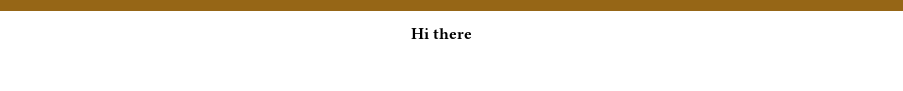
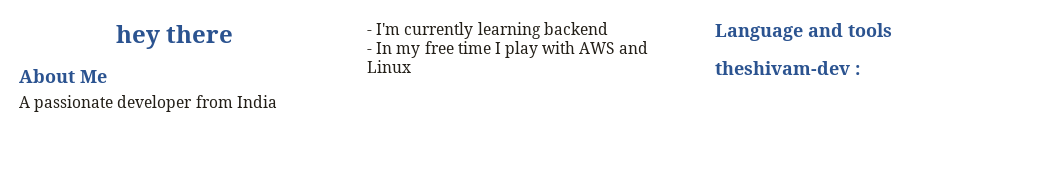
- Hi there
+ hey there
+ About Me
+ A passionate developer from India
+ - I'm currently learning backend
+ - In my free time I play with AWS and Linux
+ Language and tools
+ theshivam-dev :

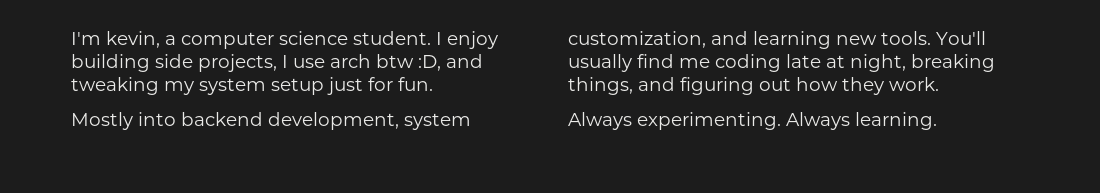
- hey there
- About Me
- A passionate developer from India
- - I'm currently learning backend
- - In my free time I play with AWS and Linux
- Language and tools
- theshivam-dev :
+ I'm kevin, a computer science student. I enjoy building side projects, I use arch btw :D, and tweaking my system setup just for fun.
+ Mostly into backend development, system customization, and learning new tools. You'll usually find me coding late at night, breaking things, and figuring out how they work.
+ Always experimenting. Always learning.

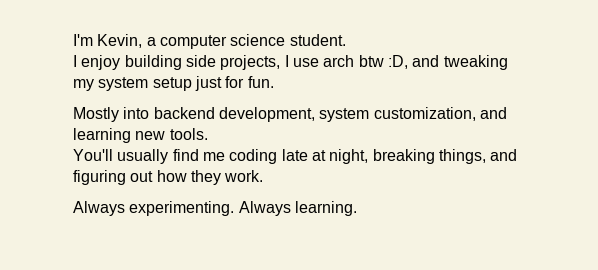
- I'm kevin, a computer science student. I enjoy building side projects, I use arch btw :D, and tweaking my system setup just for fun.
+ I'm Kevin, a computer science student.
+ I enjoy building side projects, I use arch btw :D, and tweaking my system setup just for fun.
- Mostly into backend development, system customization, and learning new tools. You'll usually find me coding late at night, breaking things, and figuring out how they work.
+ Mostly into backend development, system customization, and learning new tools.
+ You'll usually find me coding late at night, breaking things, and figuring out how they work.

